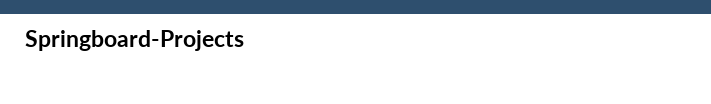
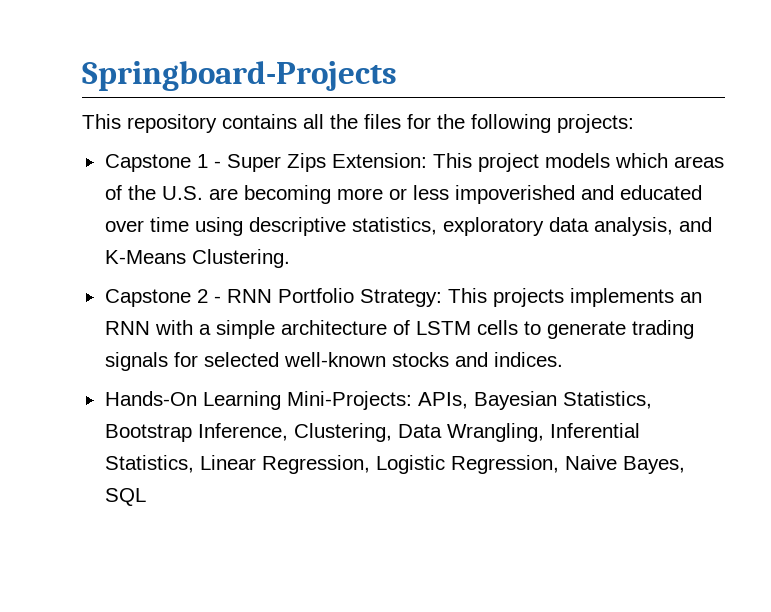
+ This repository contains all the files for the following projects:
+ Capstone 1 - Super Zips Extension: This project models which areas of the U.S. are becoming more or less impoverished and educated over time using descriptive statistics, exploratory data analysis, and K-Means Clustering.
+ Capstone 2 - RNN Portfolio Strategy: This projects implements an RNN with a simple architecture of LSTM cells to generate trading signals for selected well-known stocks and indices.
+ Hands-On Learning Mini-Projects: APIs, Bayesian Statistics, Bootstrap Inference, Clustering, Data Wrangling, Inferential Statistics, Linear Regression, Logistic Regression, Naive Bayes, SQL

